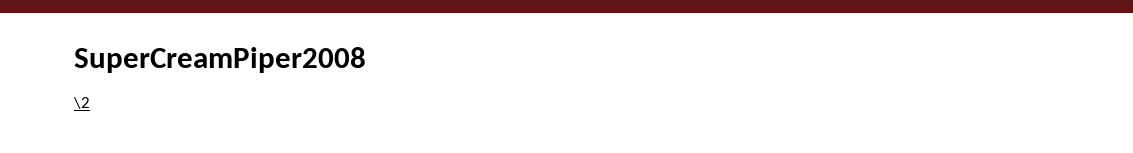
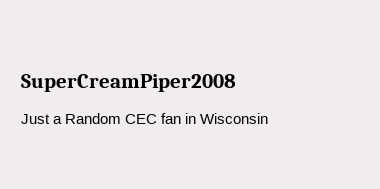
- \2
+ Just a Random CEC fan in Wisconsin

